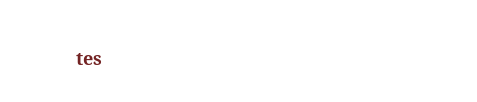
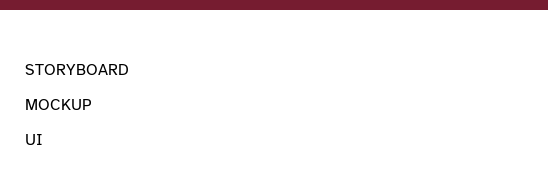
- tes
+ STORYBOARD
+ MOCKUP
+ UI

